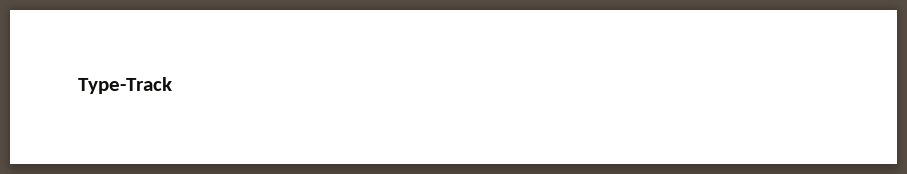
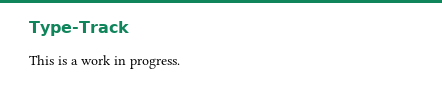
+ This is a work in progress.

